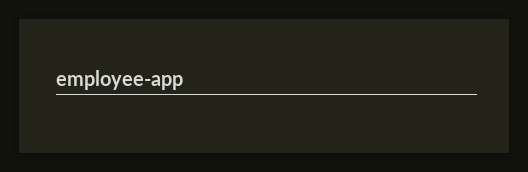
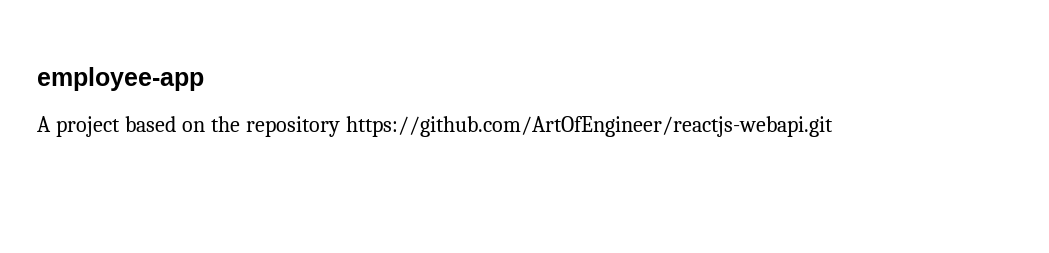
+ A project based on the repository https://github.com/ArtOfEngineer/reactjs-webapi.git

